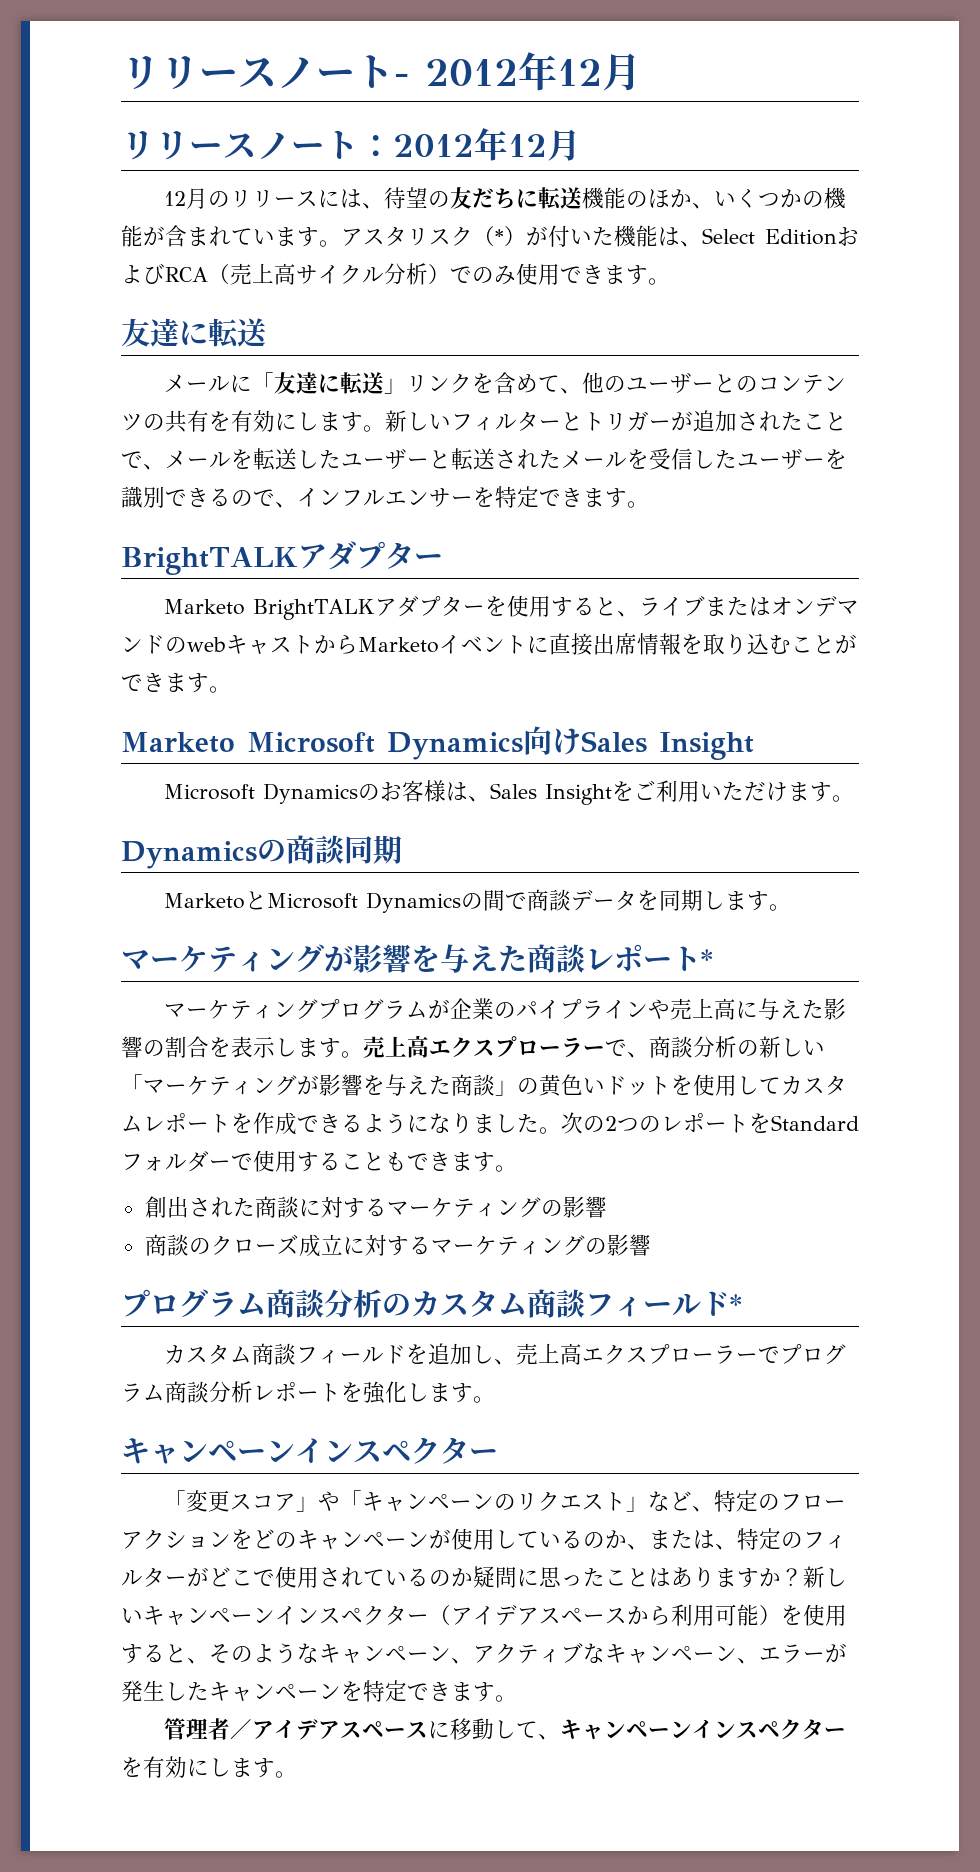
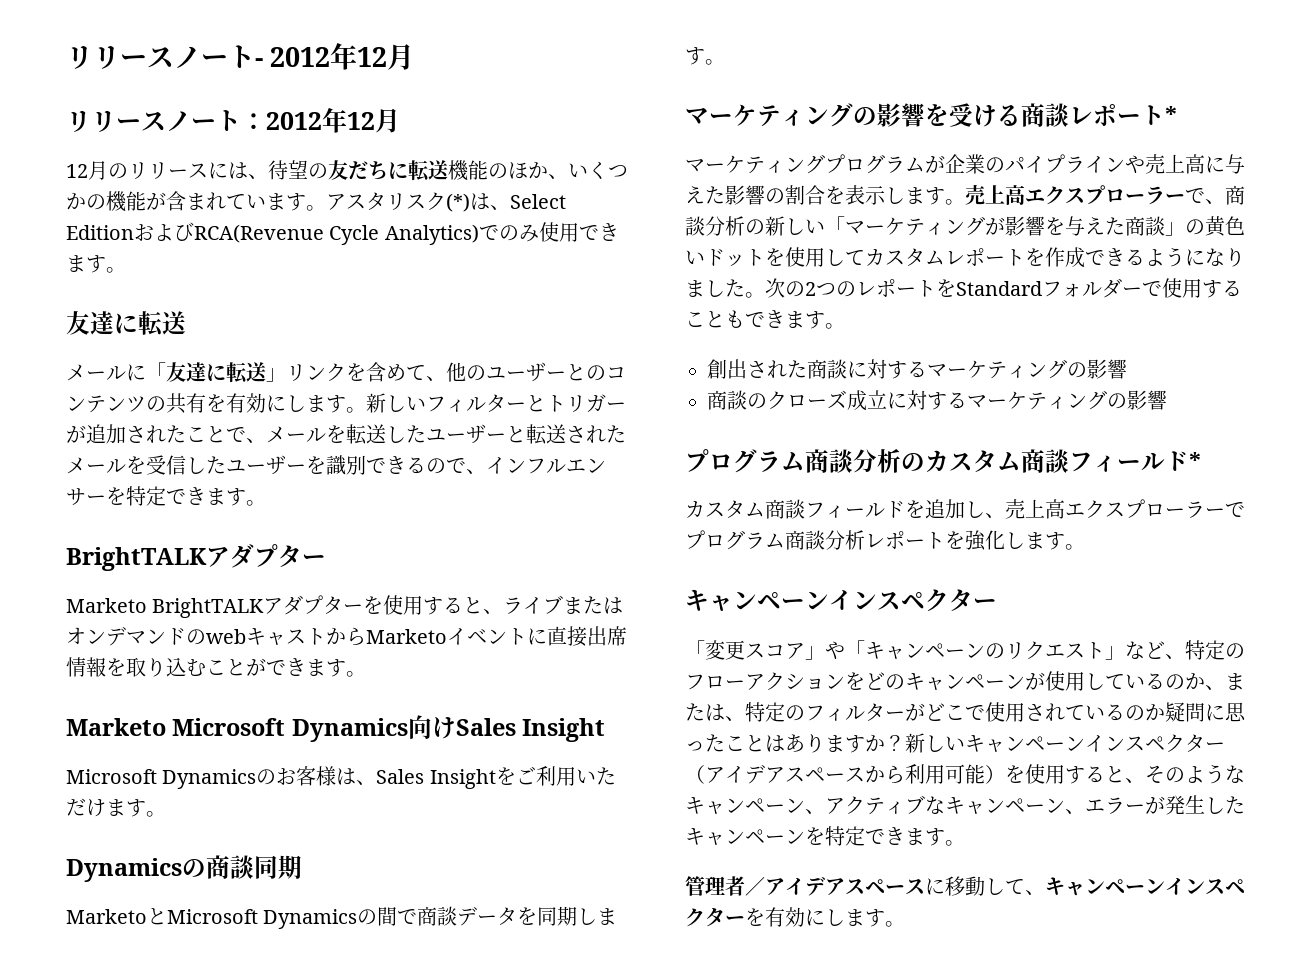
- アスタリスク（*）が付いた機能は、Select EditionおよびRCA（売上高サイクル分析）でのみ使用できます。
+ アスタリスク(*)は、Select EditionおよびRCA(Revenue Cycle Analytics)でのみ使用できます。
- マーケティングが影響を与えた商談レポート*
+ マーケティングの影響を受ける商談レポート*

